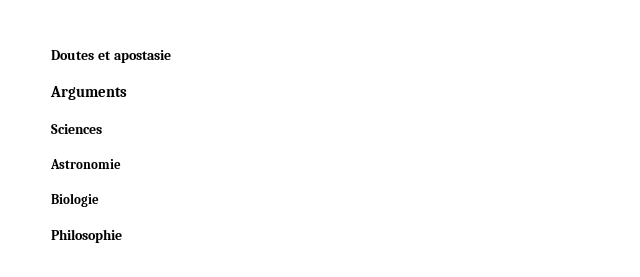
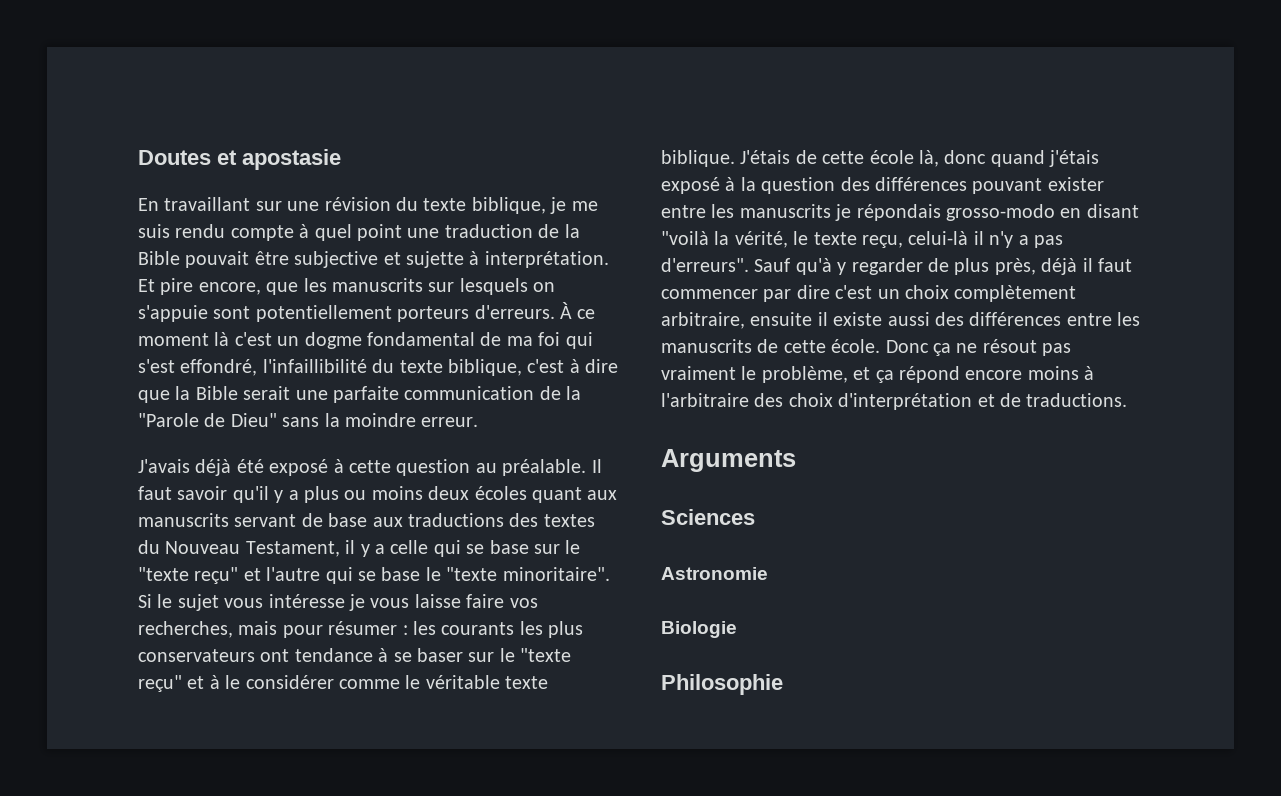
+ En travaillant sur une révision du texte biblique, je me suis rendu compte à quel point une traduction de la Bible pouvait être subjective et sujette à interprétation. Et pire encore, que les manuscrits sur lesquels on s'appuie sont potentiellement porteurs d'erreurs. À ce moment là c'est un dogme fondamental de ma foi qui s'est effondré, l'infaillibilité du texte biblique, c'est à dire que la Bible serait une parfaite communication de la "Parole de Dieu" sans la moindre erreur.
+ J'avais déjà été exposé à cette question au préalable. Il faut savoir qu'il y a plus ou moins deux écoles quant aux manuscrits servant de base aux traductions des textes du Nouveau Testament, il y a celle qui se base sur le "texte reçu" et l'autre qui se base le "texte minoritaire". Si le sujet vous intéresse je vous laisse faire vos recherches, mais pour résumer : les courants les plus conservateurs ont tendance à se baser sur le "texte reçu" et à le considérer comme le véritable texte biblique. J'étais de cette école là, donc quand j'étais exposé à la question des différences pouvant exister entre les manuscrits je répondais grosso-modo en disant "voilà la vérité, le texte reçu, celui-là il n'y a pas d'erreurs". Sauf qu'à y regarder de plus près, déjà il faut commencer par dire c'est un choix complètement arbitraire, ensuite il existe aussi des différences entre les manuscrits de cette école. Donc ça ne résout pas vraiment le problème, et ça répond encore moins à l'arbitraire des choix d'interprétation et de traductions.

